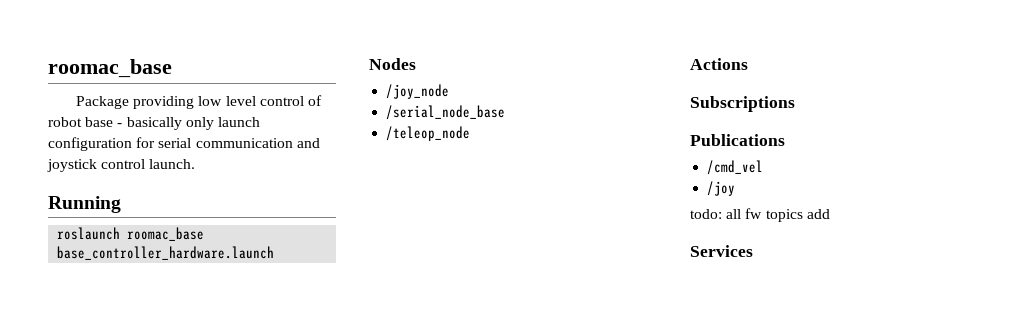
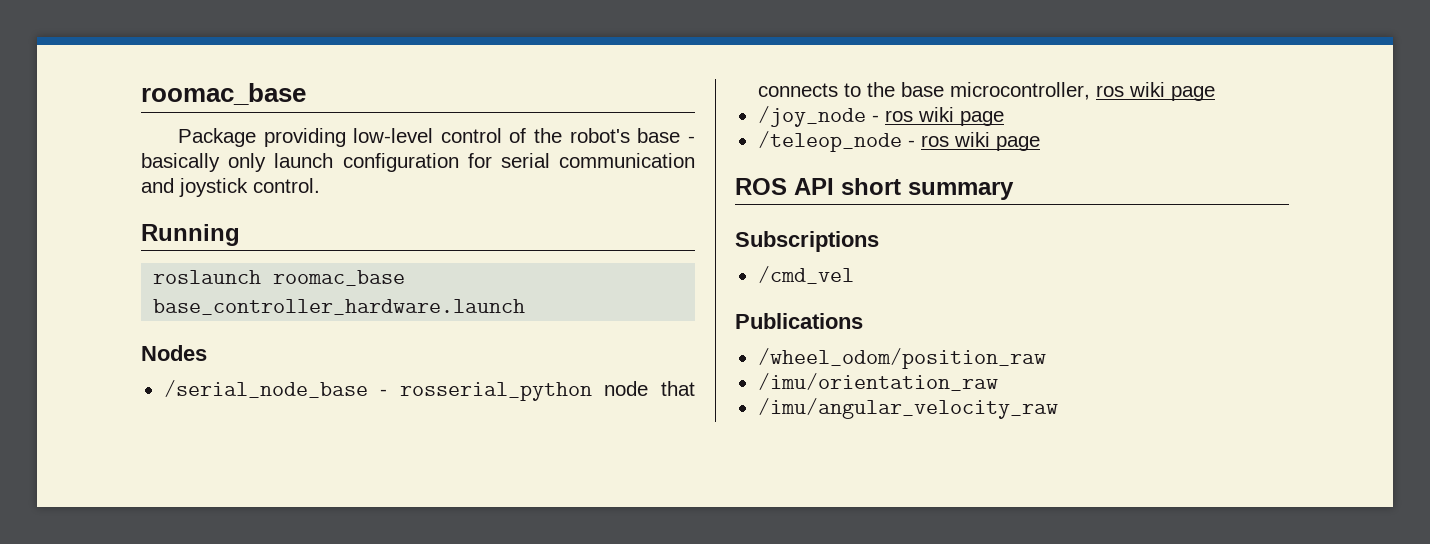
- Package providing low level control of robot base - basically only launch configuration for serial communication and joystick control launch.
+ Package providing low-level control of the robot's base - basically only launch configuration for serial communication and joystick control.
- /joy_node
- /serial_node_base
- /teleop_node
- Actions
+ /serial_node_base - rosserial_python node that connects to the base microcontroller, ros wiki page
+ /joy_node - ros wiki page
+ /teleop_node - ros wiki page
+ ROS API short summary
+ /cmd_vel
- /cmd_vel
- /joy
- todo: all fw topics add
- Services
+ /wheel_odom/position_raw
+ /imu/orientation_raw
+ /imu/angular_velocity_raw

